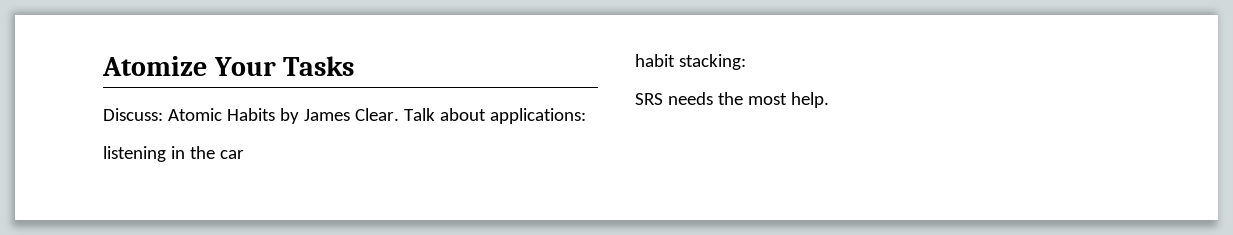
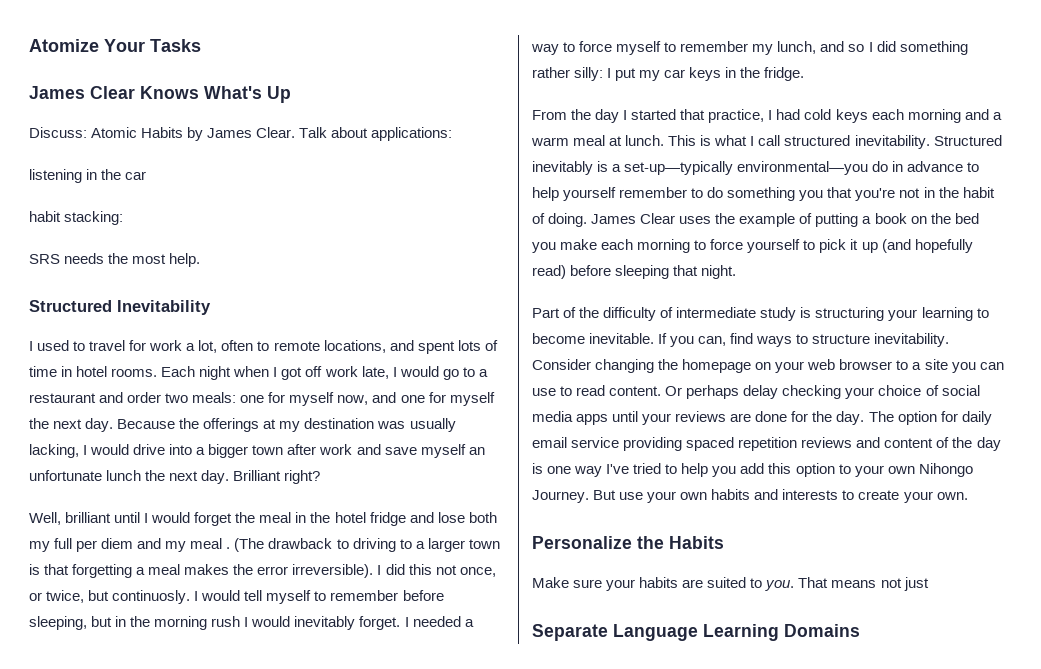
+ James Clear Knows What's Up
+ Structured Inevitability
+ I used to travel for work a lot, often to remote locations, and spent lots of time in hotel rooms. Each night when I got off work late, I would go to a restaurant and order two meals: one for myself now, and one for myself the next day. Because the offerings at my destination was usually lacking, I would drive into a bigger town after work and save myself an unfortunate lunch the next day. Brilliant right?
+ Well, brilliant until I would forget the meal in the hotel fridge and lose both my full per diem and my meal . (The drawback to driving to a larger town is that forgetting a meal makes the error irreversible). I did this not once, or twice, but continuosly. I would tell myself to remember before sleeping, but in the morning rush I would inevitably forget. I needed a way to force myself to remember my lunch, and so I did something rather silly: I put my car keys in the fridge.
+ From the day I started that practice, I had cold keys each morning and a warm meal at lunch. This is what I call structured inevitability. Structured inevitably is a set-up—typically environmental—you do in advance to help yourself remember to do something you that you're not in the habit of doing. James Clear uses the example of putting a book on the bed you make each morning to force yourself to pick it up (and hopefully read) before sleeping that night.
+ Part of the difficulty of intermediate study is structuring your learning to become inevitable. If you can, find ways to structure inevitability. Consider changing the homepage on your web browser to a site you can use to read content. Or perhaps delay checking your choice of social media apps until your reviews are done for the day. The option for daily email service providing spaced repetition reviews and content of the day is one way I've tried to help you add this option to your own Nihongo Journey. But use your own habits and interests to create your own.
+ Personalize the Habits
+ Make sure your habits are suited to you. That means not just
+ Separate Language Learning Domains

